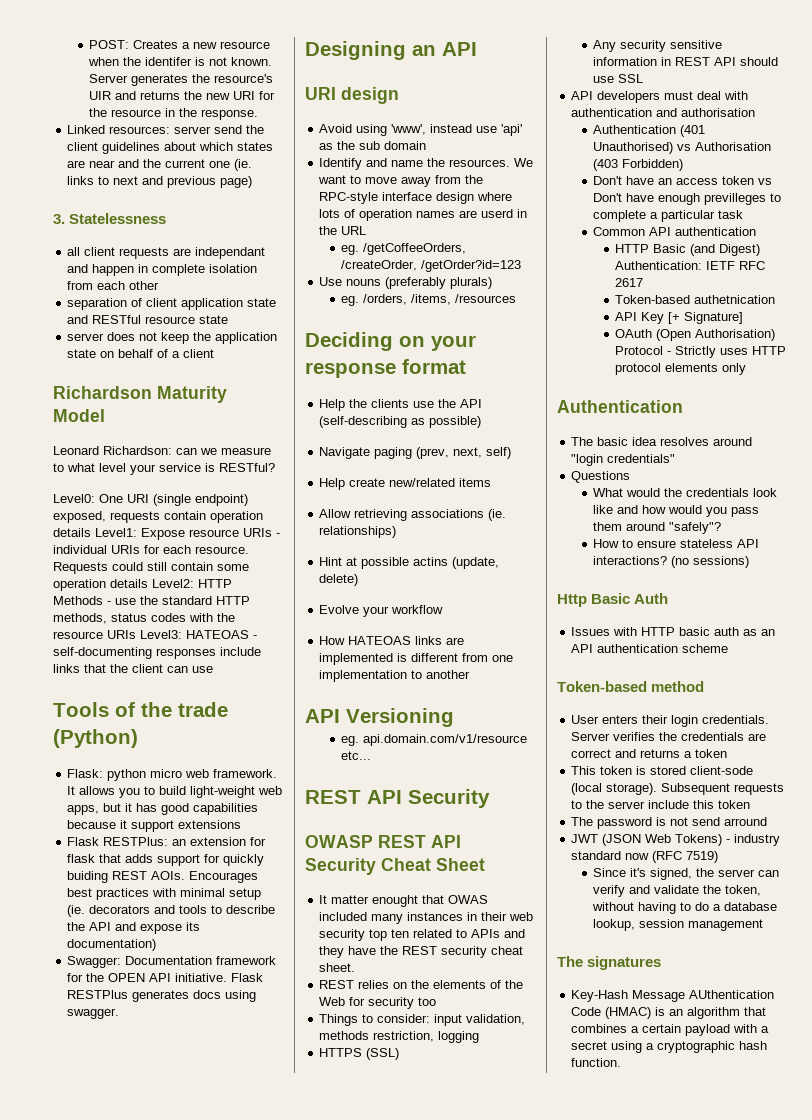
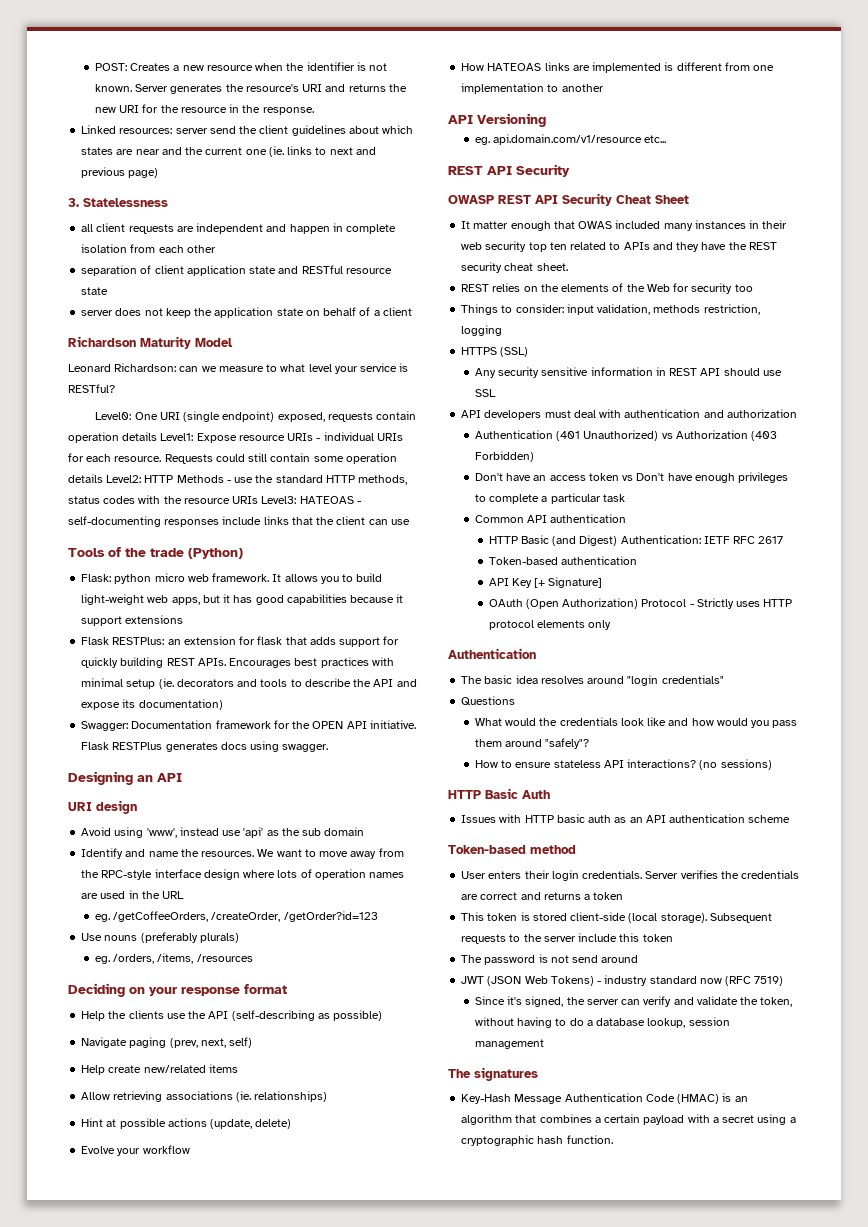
- POST: Creates a new resource when the identifer is not known.
+ POST: Creates a new resource when the identifier is not known.
- Server generates the resource's UIR and returns the new URI for the resource in the response.
+ Server generates the resource's URI and returns the new URI for the resource in the response.
- all client requests are independant and happen in complete isolation from each other
+ all client requests are independent and happen in complete isolation from each other
- Flask RESTPlus: an extension for flask that adds support for quickly buiding REST AOIs.
+ Flask RESTPlus: an extension for flask that adds support for quickly building REST APIs.
- We want to move away from the RPC-style interface design where lots of operation names are userd in the URL
+ We want to move away from the RPC-style interface design where lots of operation names are used in the URL
- Hint at possible actins (update, delete)
+ Hint at possible actions (update, delete)
- It matter enought that OWAS included many instances in their web security top ten related to APIs and they have the REST security cheat sheet.
+ It matter enough that OWAS included many instances in their web security top ten related to APIs and they have the REST security cheat sheet.
- API developers must deal with authentication and authorisation
+ API developers must deal with authentication and authorization
- Authentication (401 Unauthorised) vs Authorisation (403 Forbidden)
+ Authentication (401 Unauthorized) vs Authorization (403 Forbidden)
- Don't have an access token vs Don't have enough previlleges to complete a particular task
+ Don't have an access token vs Don't have enough privileges to complete a particular task
- Token-based authetnication
+ Token-based authentication
- OAuth (Open Authorisation) Protocol - Strictly uses HTTP protocol elements only
+ OAuth (Open Authorization) Protocol - Strictly uses HTTP protocol elements only
- Http Basic Auth
+ HTTP Basic Auth
- This token is stored client-sode (local storage).
+ This token is stored client-side (local storage).
- The password is not send arround
+ The password is not send around
- Key-Hash Message AUthentication Code (HMAC) is an algorithm that combines a certain payload with a secret using a cryptographic hash function.
+ Key-Hash Message Authentication Code (HMAC) is an algorithm that combines a certain payload with a secret using a cryptographic hash function.

